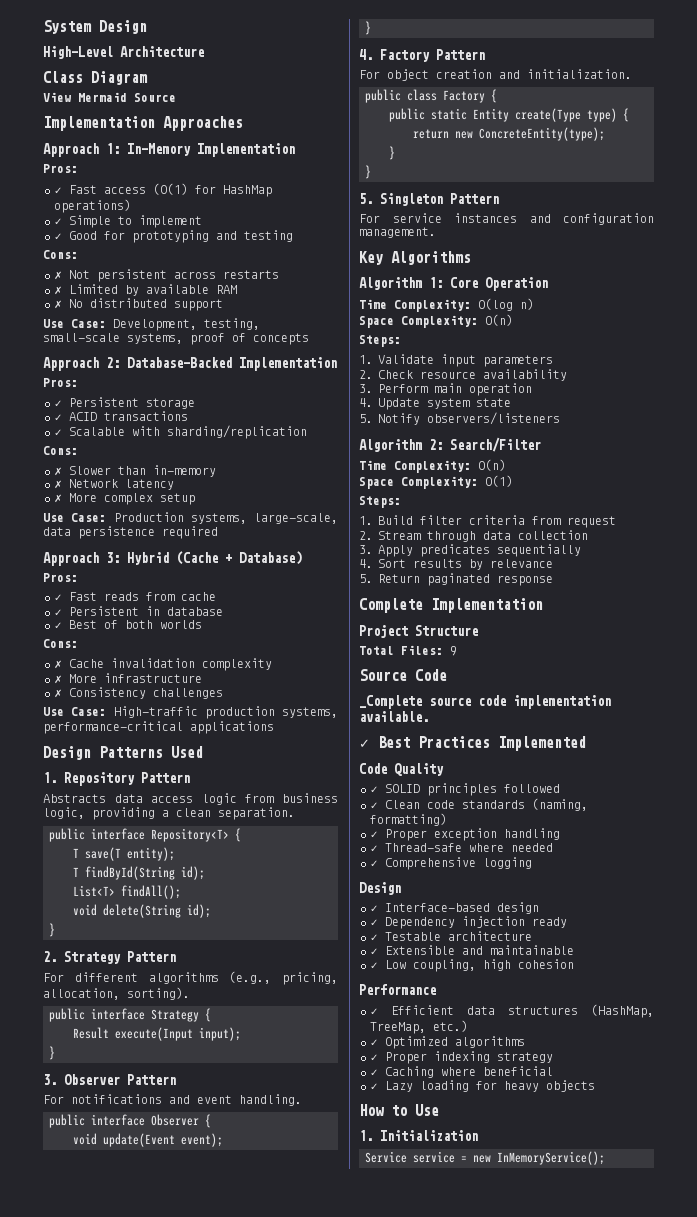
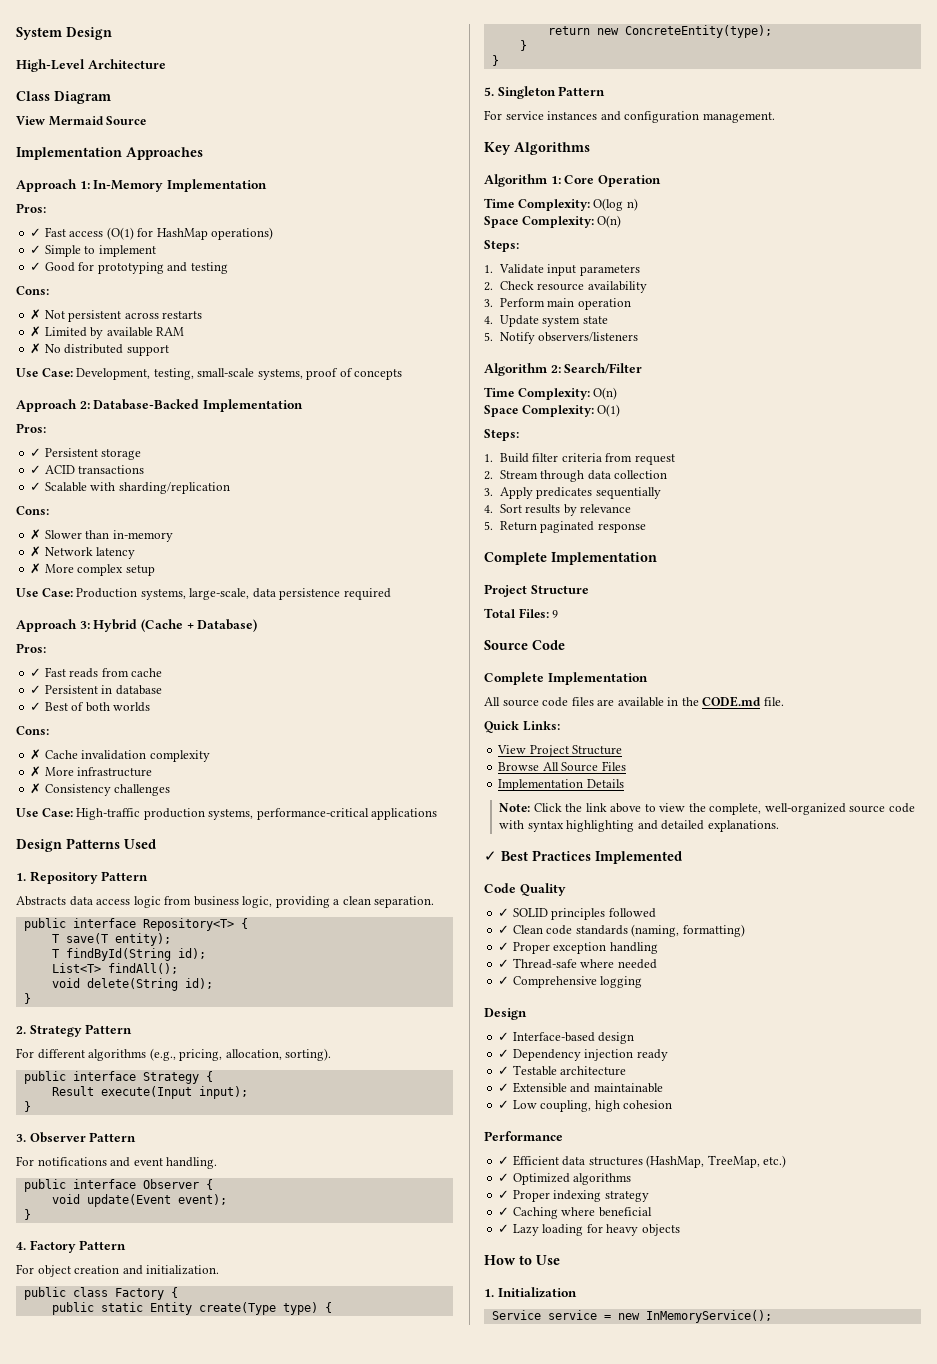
  Source Code
- _Complete source code implementation available.
+ Complete Implementation
+ All source code files are available in the CODE.md file.
+ Quick Links:
+ View Project Structure
+ Browse All Source Files
+ Implementation Details
+ Note: Click the link above to view the complete, well-organized source code with syntax highlighting and detailed explanations.

